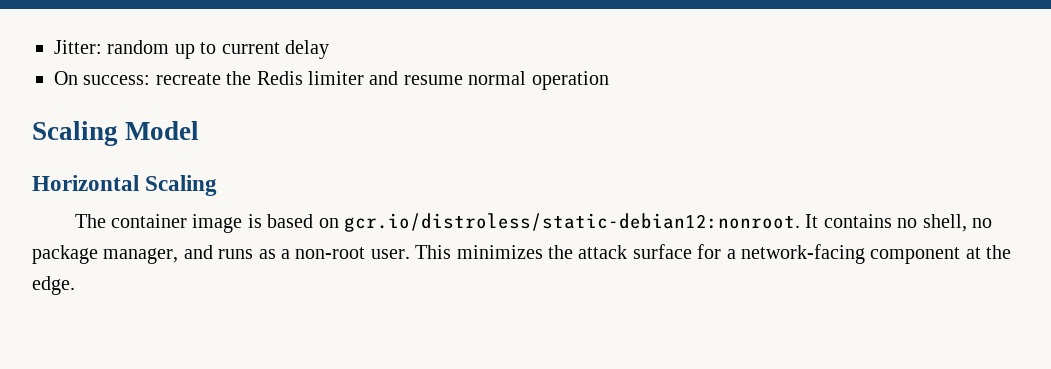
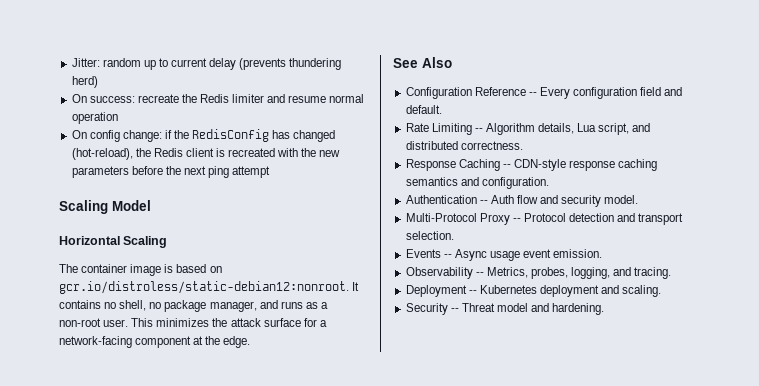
- Jitter: random up to current delay
+ Jitter: random up to current delay (prevents thundering herd)
+ On config change: if the RedisConfig has changed (hot-reload), the Redis client is recreated with the new parameters before the next ping attempt
+ See Also
+ Configuration Reference -- Every configuration field and default.
+ Rate Limiting -- Algorithm details, Lua script, and distributed correctness.
+ Response Caching -- CDN-style response caching semantics and configuration.
+ Authentication -- Auth flow and security model.
+ Multi-Protocol Proxy -- Protocol detection and transport selection.
+ Events -- Async usage event emission.
+ Observability -- Metrics, probes, logging, and tracing.
+ Deployment -- Kubernetes deployment and scaling.
+ Security -- Threat model and hardening.

